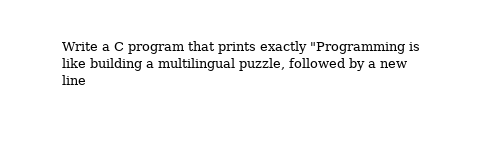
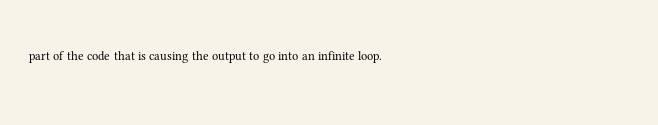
- Write a C program that prints exactly "Programming is like building a multilingual puzzle, followed by a new line
+ part of the code that is causing the output to go into an infinite loop.

